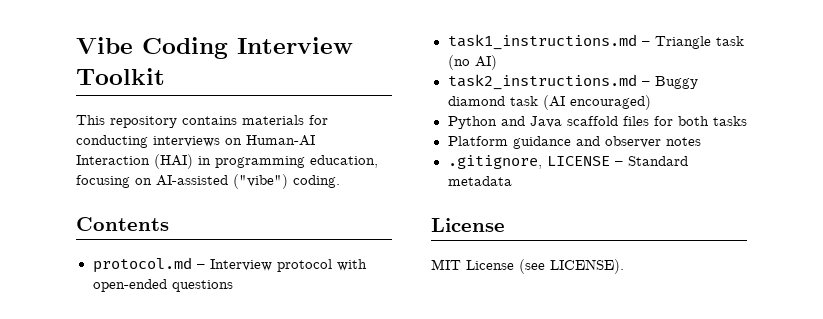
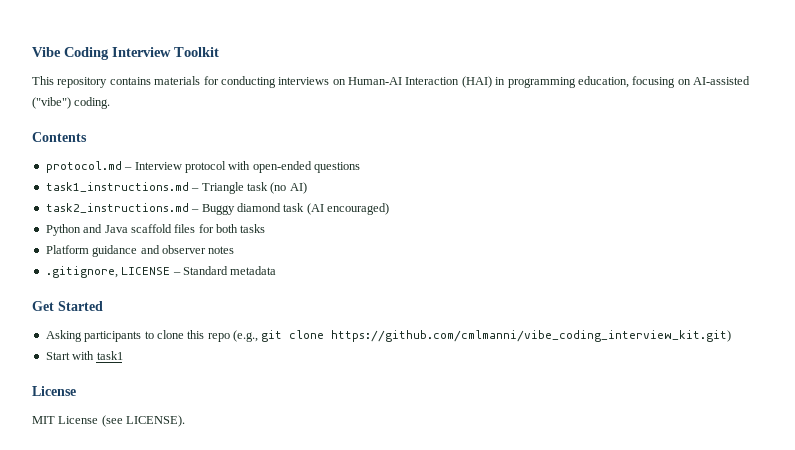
+ Get Started
+ Asking participants to clone this repo (e.g., git clone https://github.com/cmlmanni/vibe_coding_interview_kit.git)
+ Start with task1

